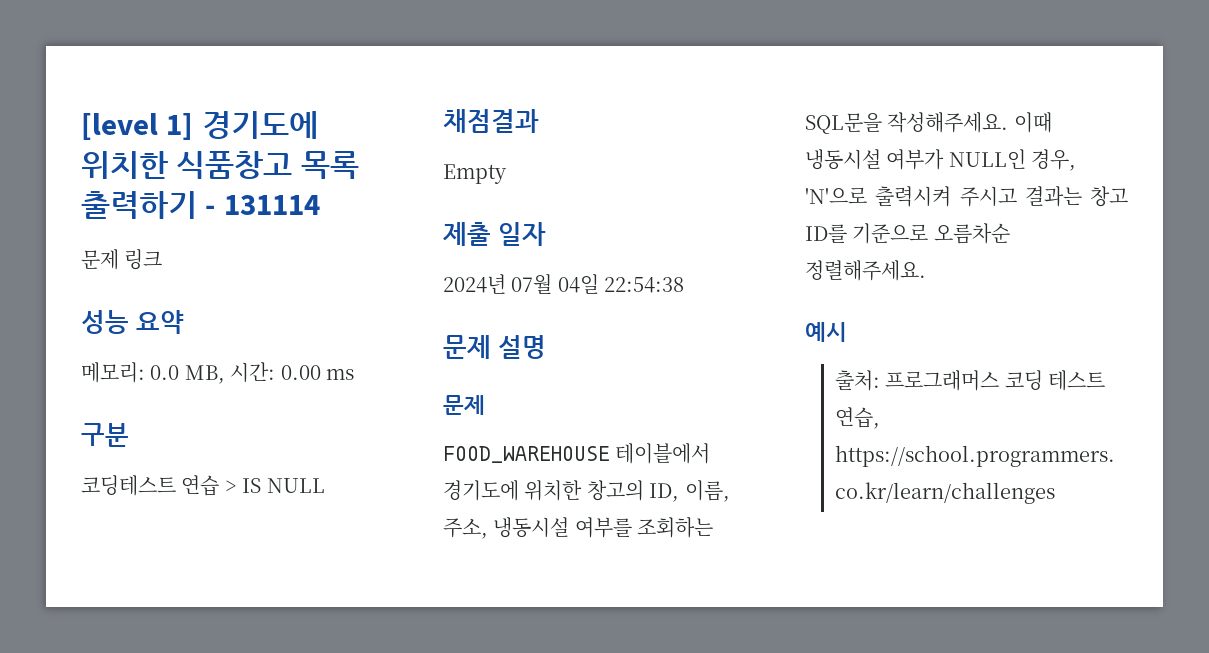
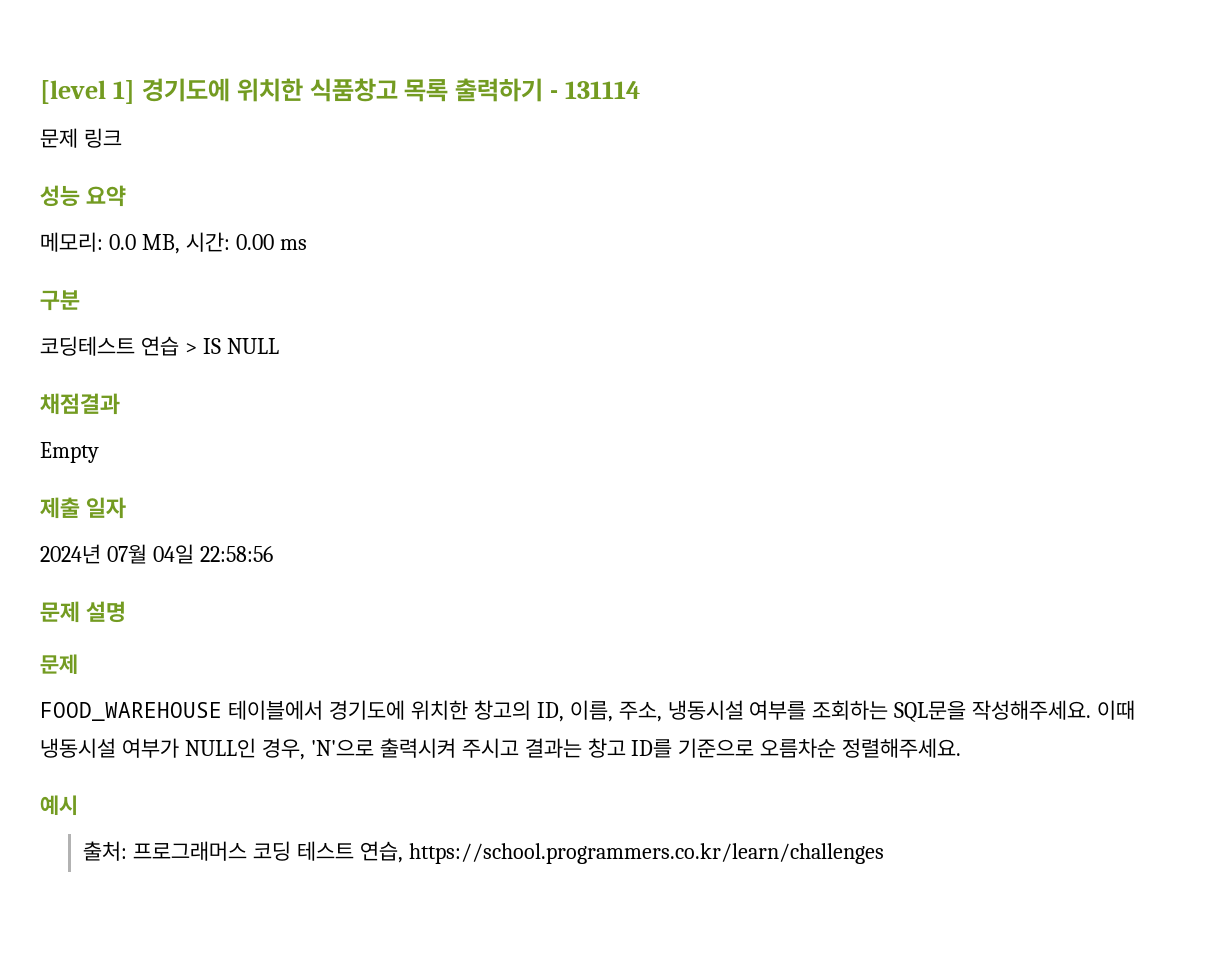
- 2024년 07월 04일 22:54:38
+ 2024년 07월 04일 22:58:56

